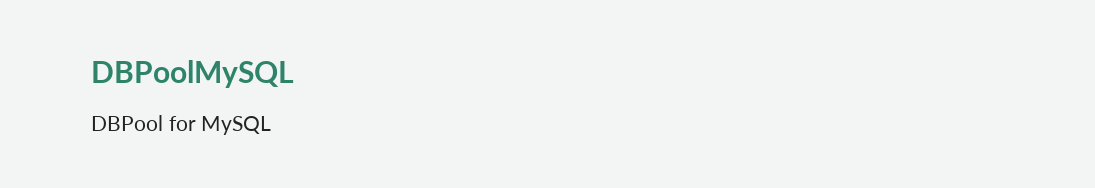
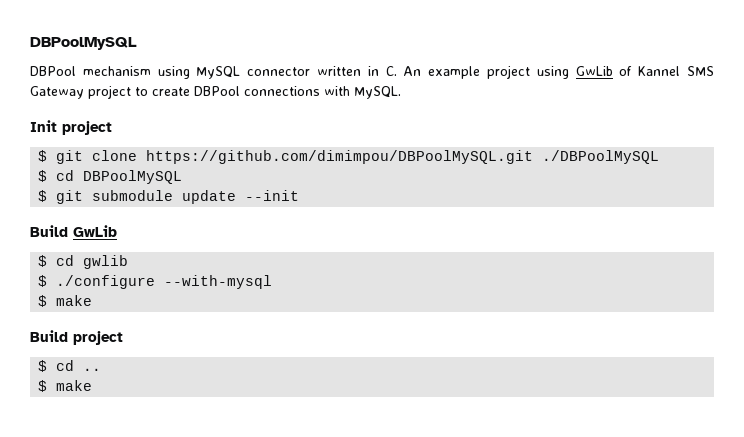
- DBPool for MySQL
+ DBPool mechanism using MySQL connector written in C. An example project using GwLib of Kannel SMS Gateway project to create DBPool connections with MySQL.
+ Init project
+ $ git clone https://github.com/dimimpou/DBPoolMySQL.git ./DBPoolMySQL
+ $ cd DBPoolMySQL
+ $ git submodule update --init
+ Build GwLib
+ $ cd gwlib
+ $ ./configure --with-mysql
+ $ make
+ Build project
+ $ cd ..
+ $ make

